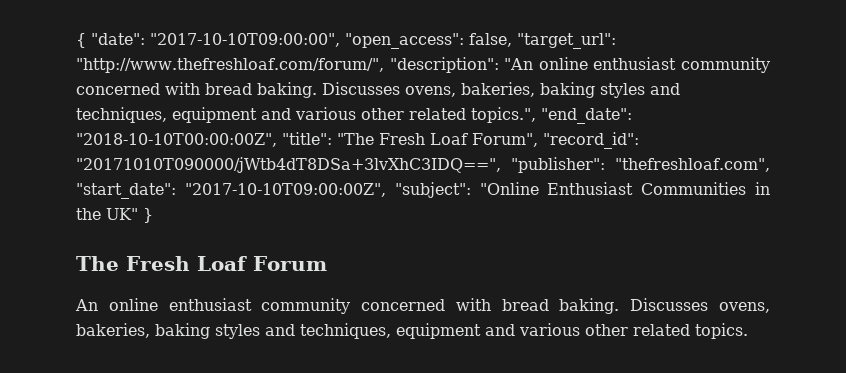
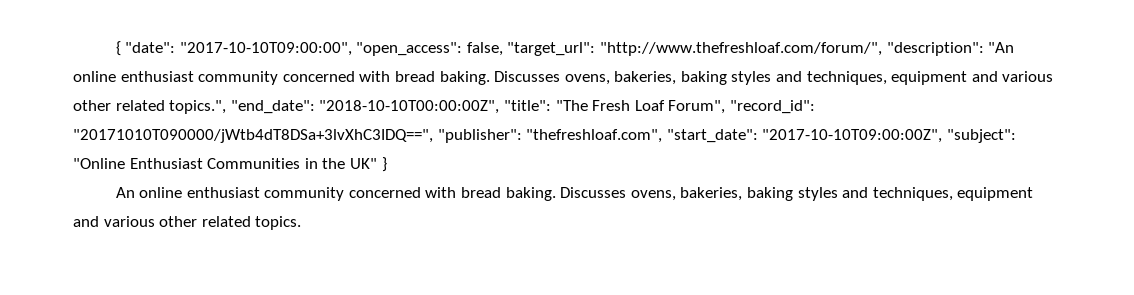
- The Fresh Loaf Forum

